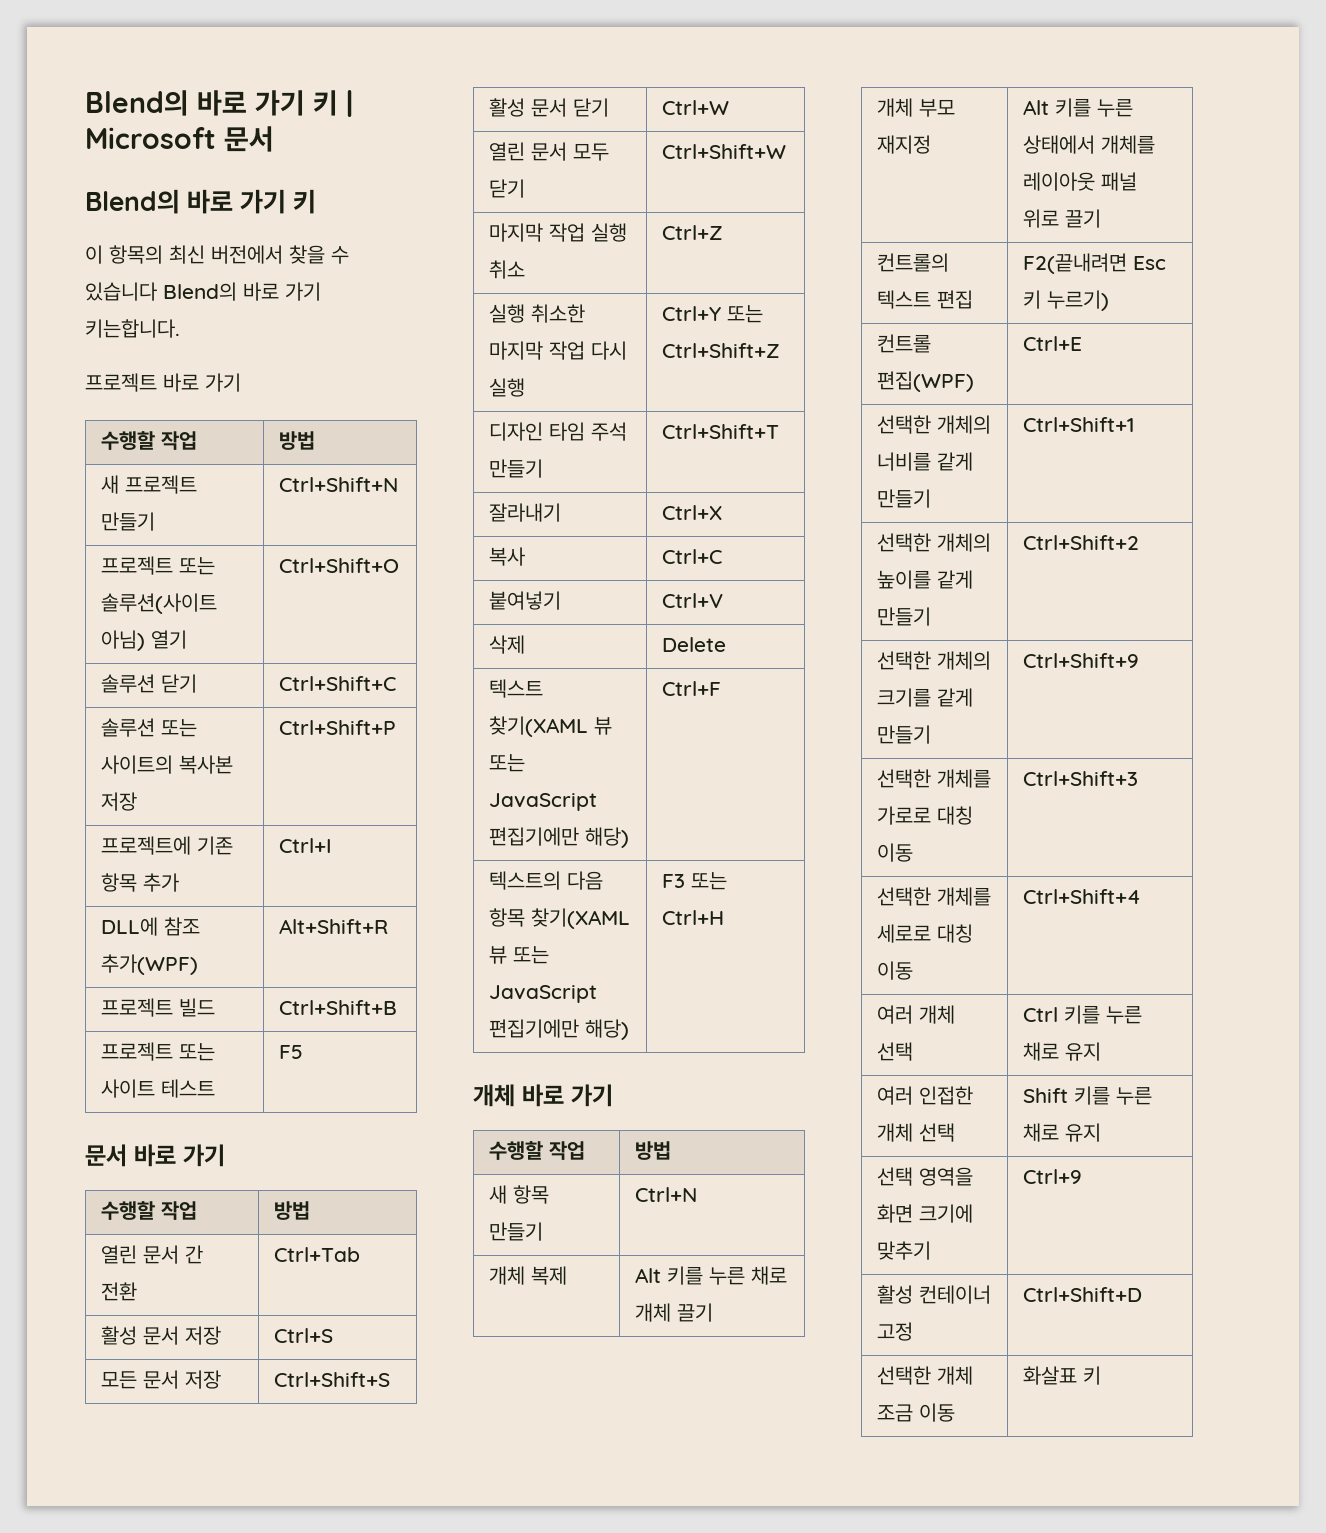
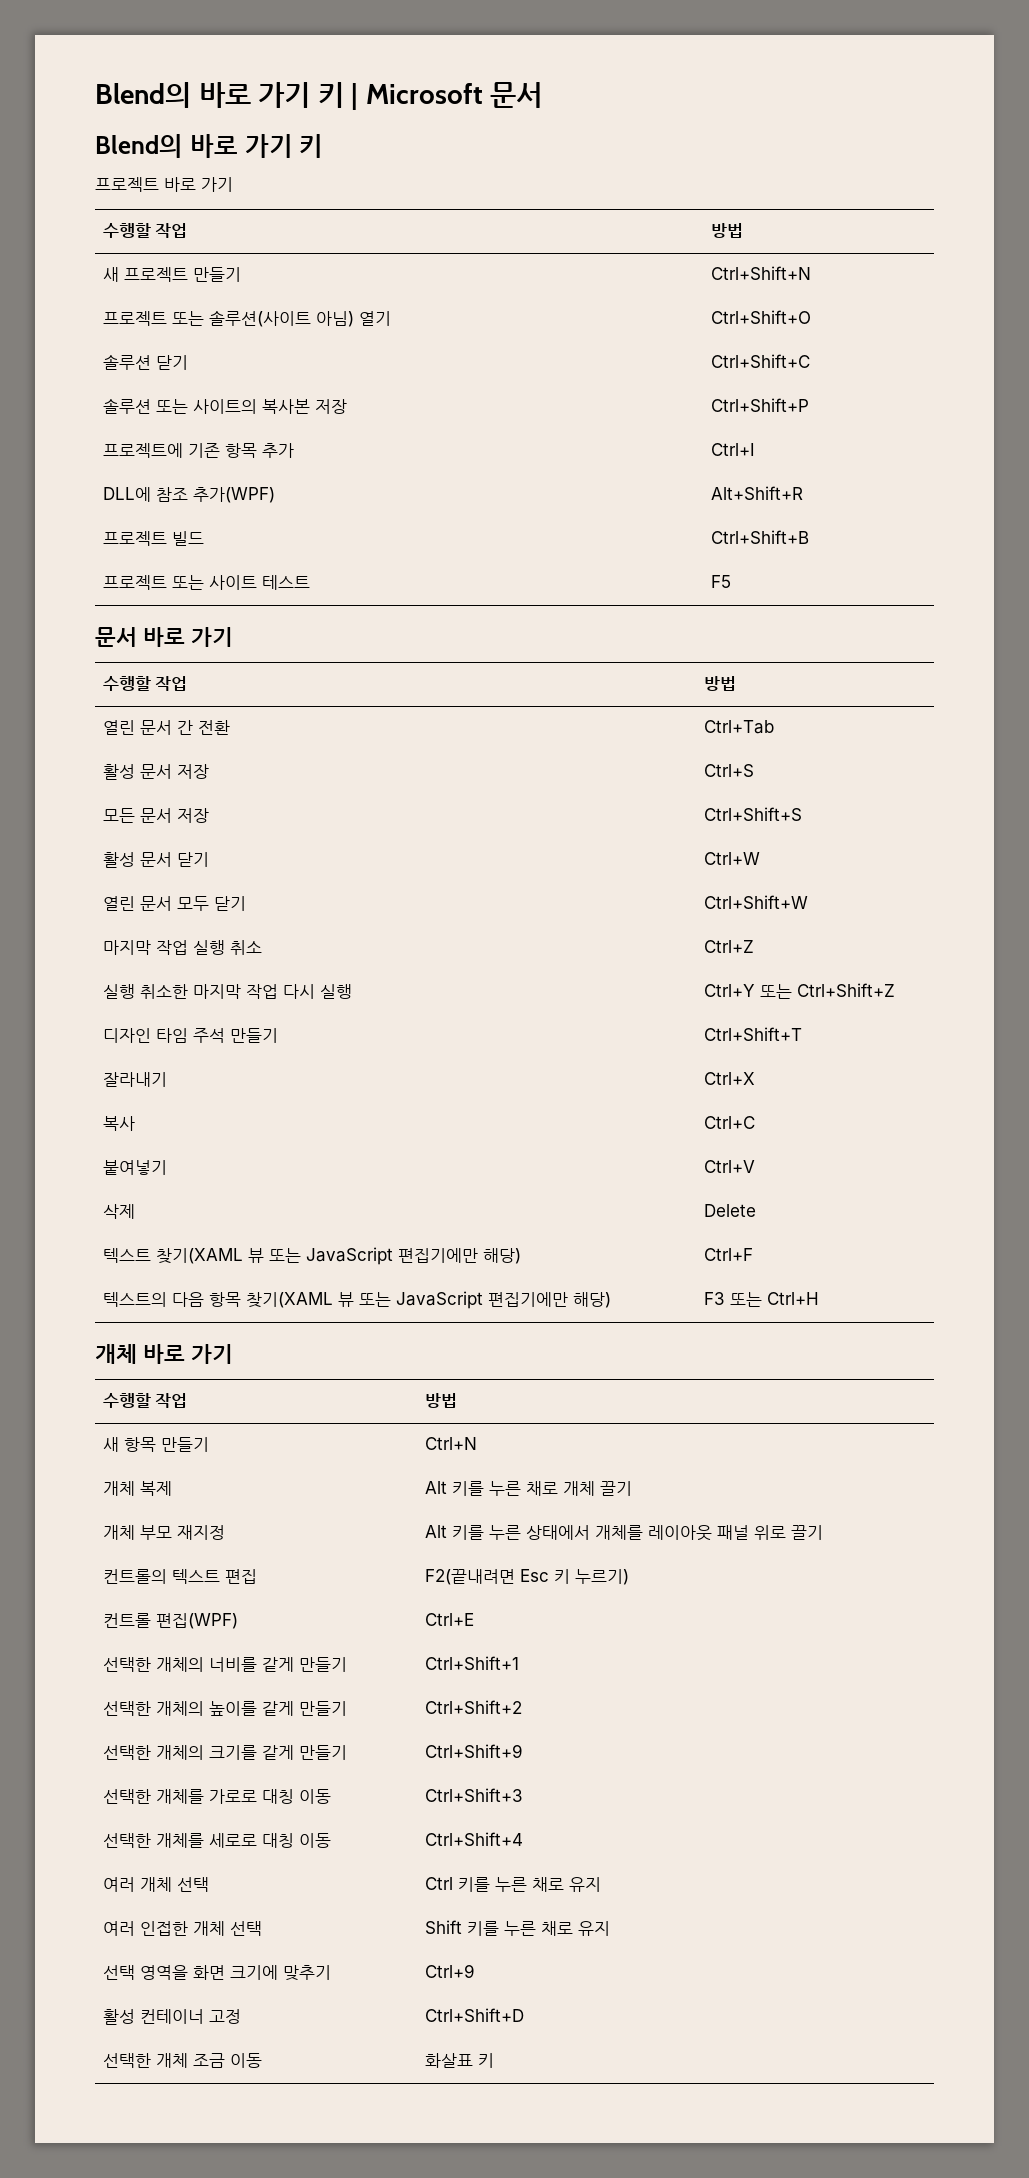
- 이 항목의 최신 버전에서 찾을 수 있습니다 Blend의 바로 가기 키는합니다.

